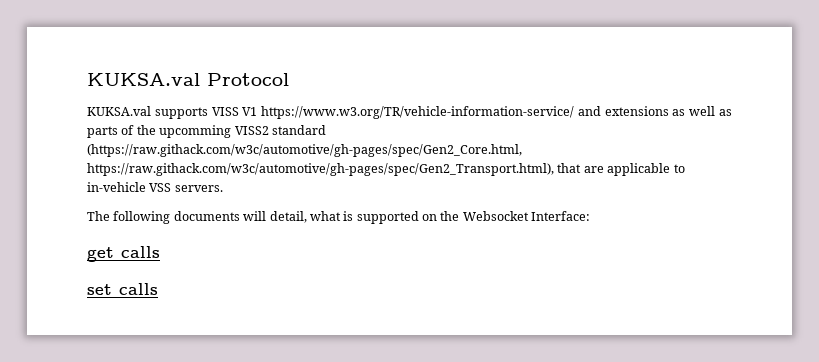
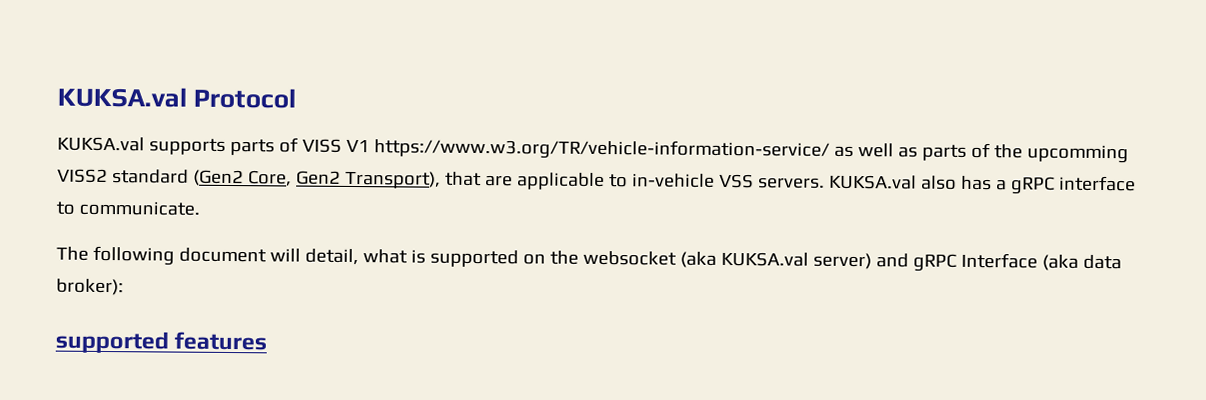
- KUKSA.val supports VISS V1 https://www.w3.org/TR/vehicle-information-service/ and extensions as well as parts of the upcomming VISS2 standard (https://raw.githack.com/w3c/automotive/gh-pages/spec/Gen2_Core.html, https://raw.githack.com/w3c/automotive/gh-pages/spec/Gen2_Transport.html), that are applicable to in-vehicle VSS servers.
+ KUKSA.val supports parts of VISS V1 https://www.w3.org/TR/vehicle-information-service/ as well as parts of the upcomming VISS2 standard (Gen2 Core, Gen2 Transport), that are applicable to in-vehicle VSS servers. KUKSA.val also has a gRPC interface to communicate.
- The following documents will detail, what is supported on the Websocket Interface:
- get calls
- set calls
+ The following document will detail, what is supported on the websocket (aka KUKSA.val server) and gRPC Interface (aka data broker):
+ supported features

